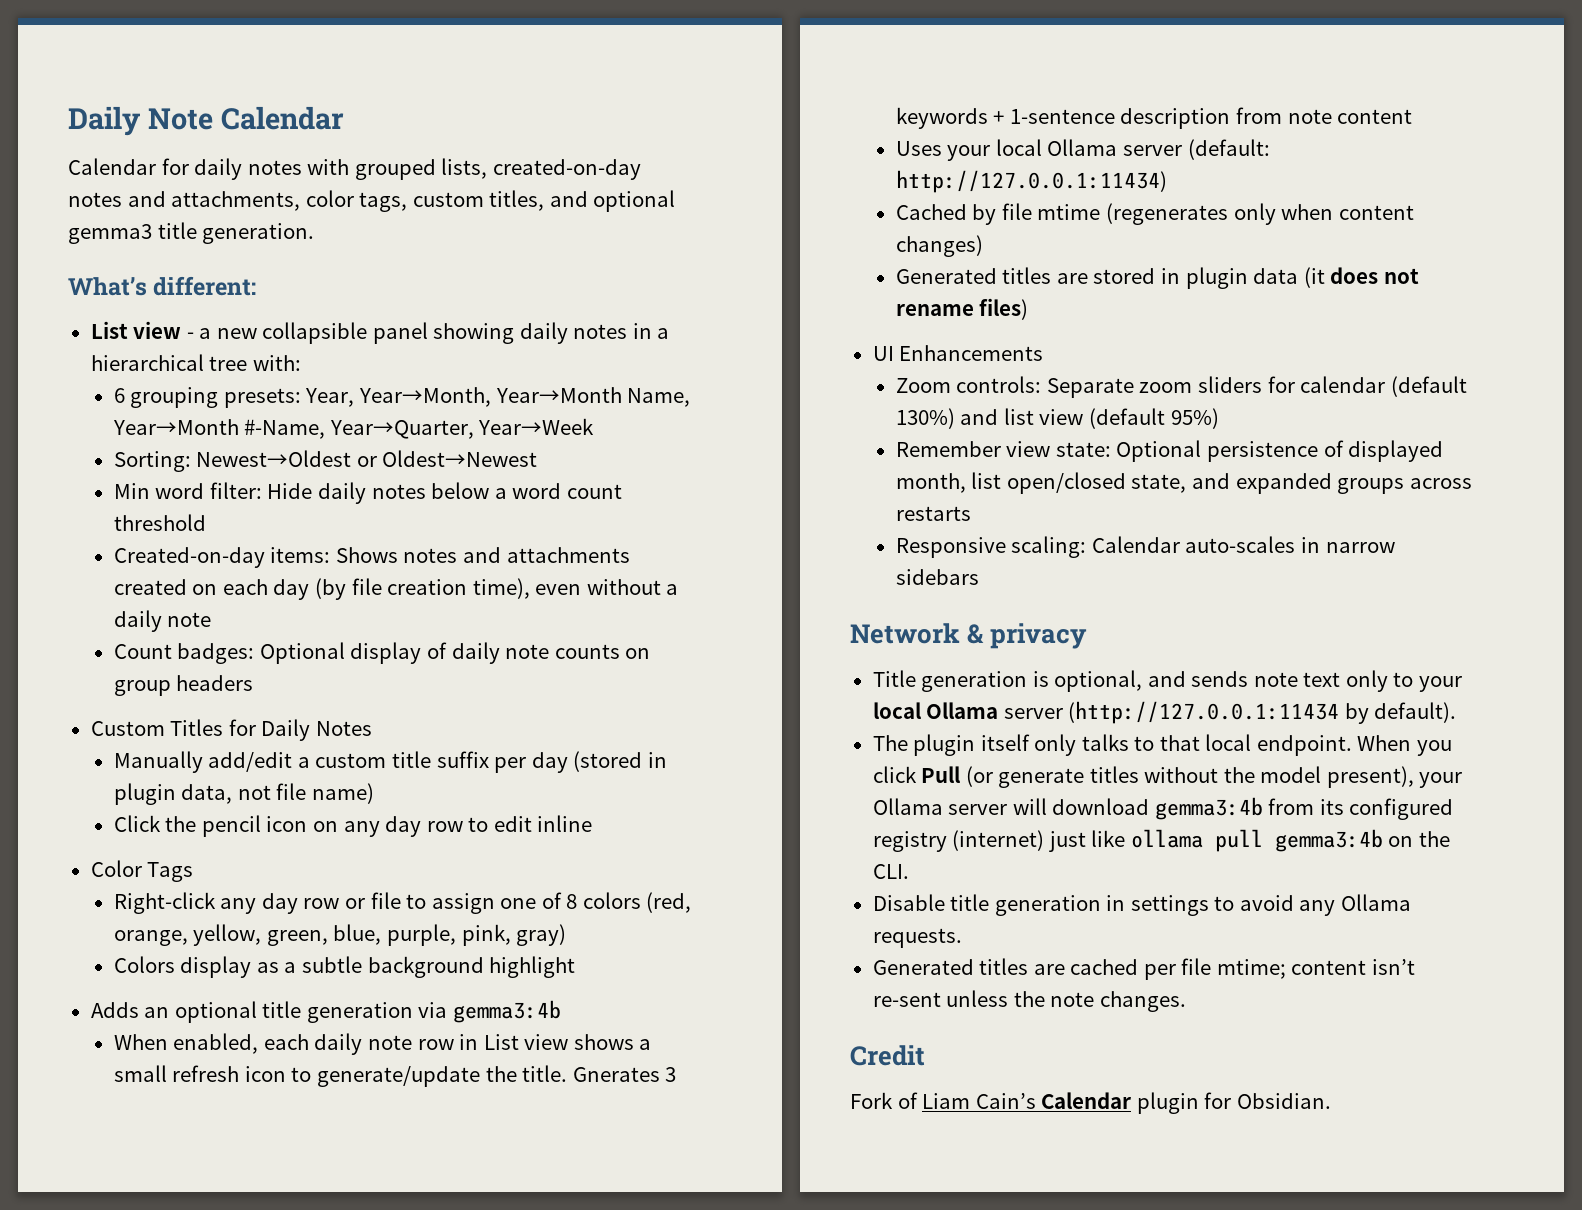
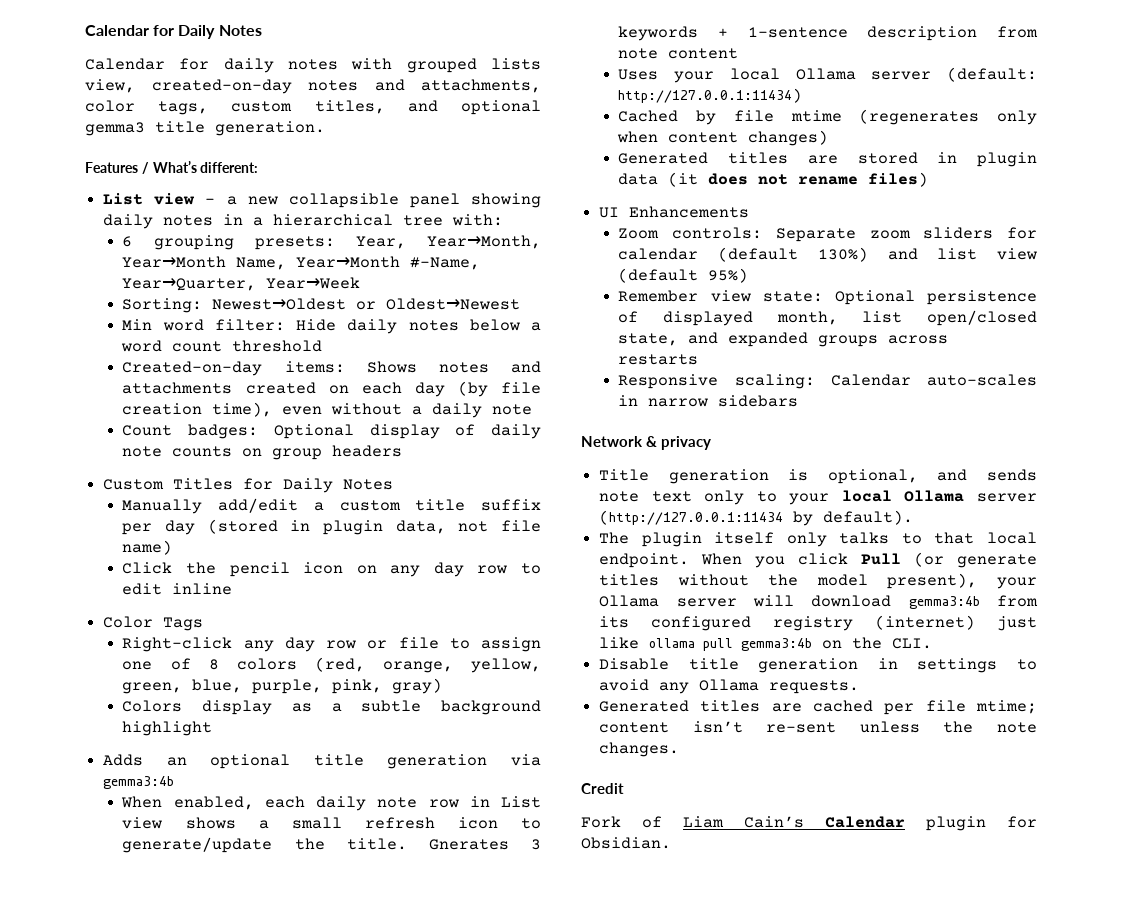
- Daily Note Calendar
+ Calendar for Daily Notes
- Calendar for daily notes with grouped lists, created-on-day notes and attachments, color tags, custom titles, and optional gemma3 title generation.
+ Calendar for daily notes with grouped lists view, created-on-day notes and attachments, color tags, custom titles, and optional gemma3 title generation.
- What’s different:
+ Features / What’s different:

